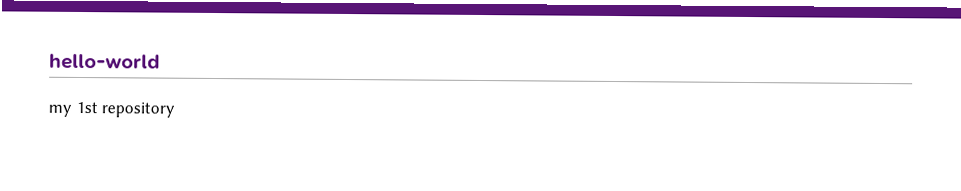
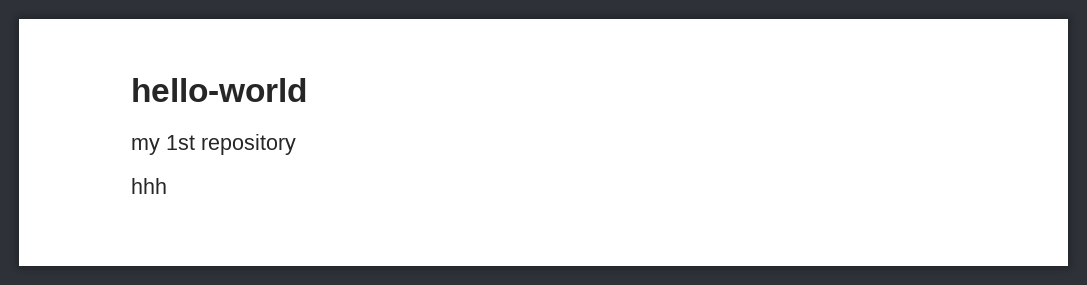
+ hhh

